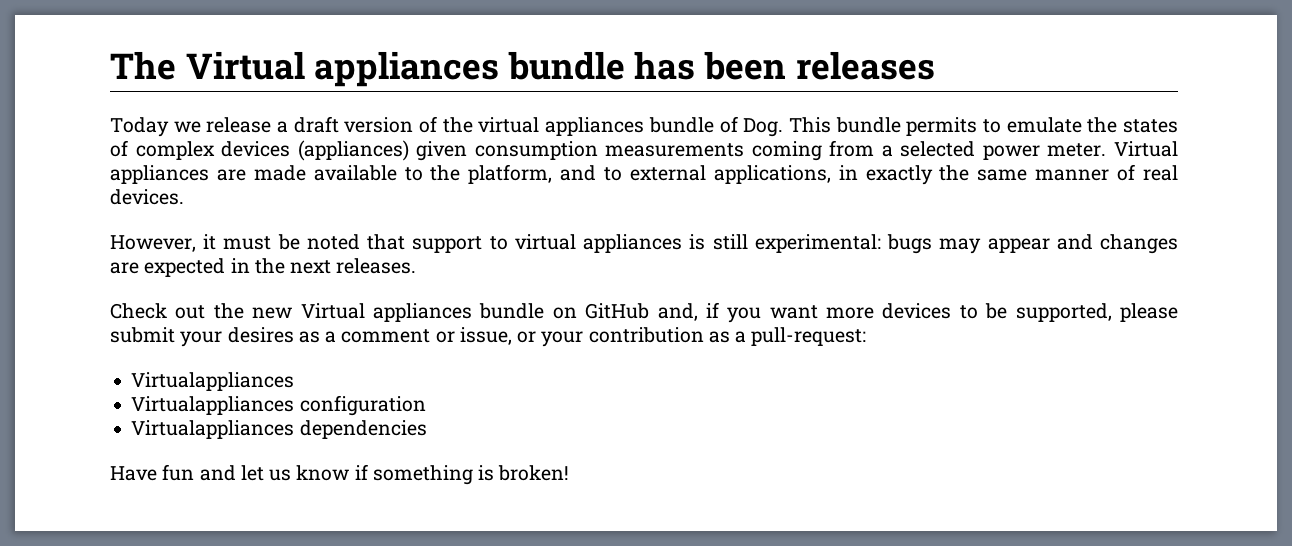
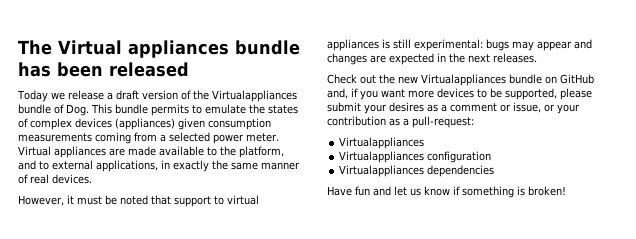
- The Virtual appliances bundle has been releases
+ The Virtual appliances bundle has been released
- Today we release a draft version of the virtual appliances bundle of Dog. This bundle permits to emulate the states of complex devices (appliances) given consumption measurements coming from a selected power meter.
+ Today we release a draft version of the Virtualappliances bundle of Dog. This bundle permits to emulate the states of complex devices (appliances) given consumption measurements coming from a selected power meter.
- Check out the new Virtual appliances bundle on GitHub and, if you want more devices to be supported, please submit your desires as a comment or issue, or your contribution as a pull-request:
+ Check out the new Virtualappliances bundle on GitHub and, if you want more devices to be supported, please submit your desires as a comment or issue, or your contribution as a pull-request:

